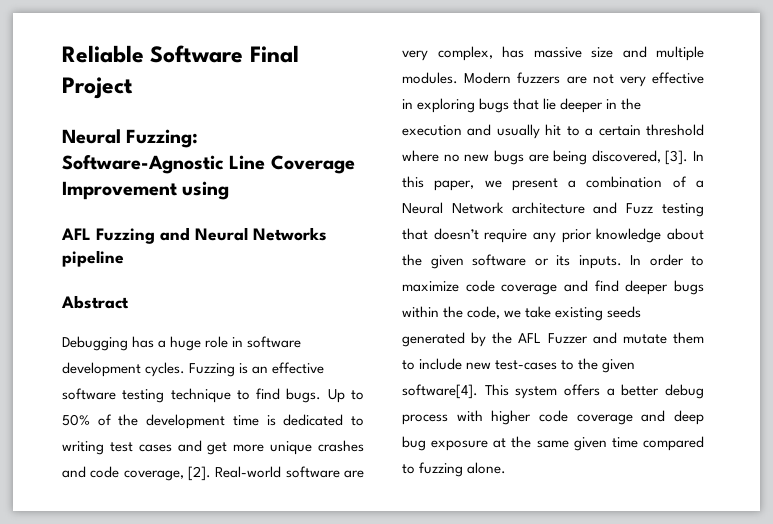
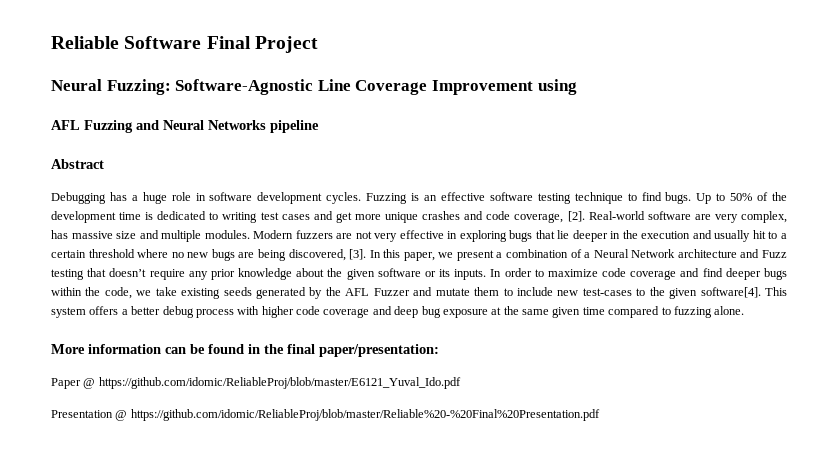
+ More information can be found in the final paper/presentation:
+ Paper @ https://github.com/idomic/ReliableProj/blob/master/E6121_Yuval_Ido.pdf
+ Presentation @ https://github.com/idomic/ReliableProj/blob/master/Reliable%20-%20Final%20Presentation.pdf

